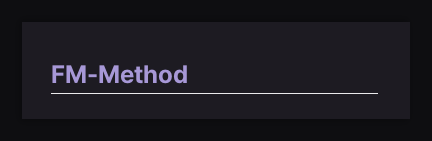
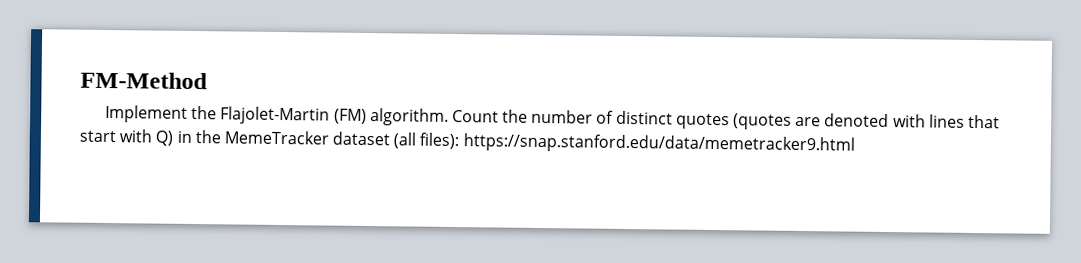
+ Implement the Flajolet-Martin (FM) algorithm. Count the number of distinct quotes (quotes are denoted with lines that start with Q) in the MemeTracker dataset (all files): https://snap.stanford.edu/data/memetracker9.html

